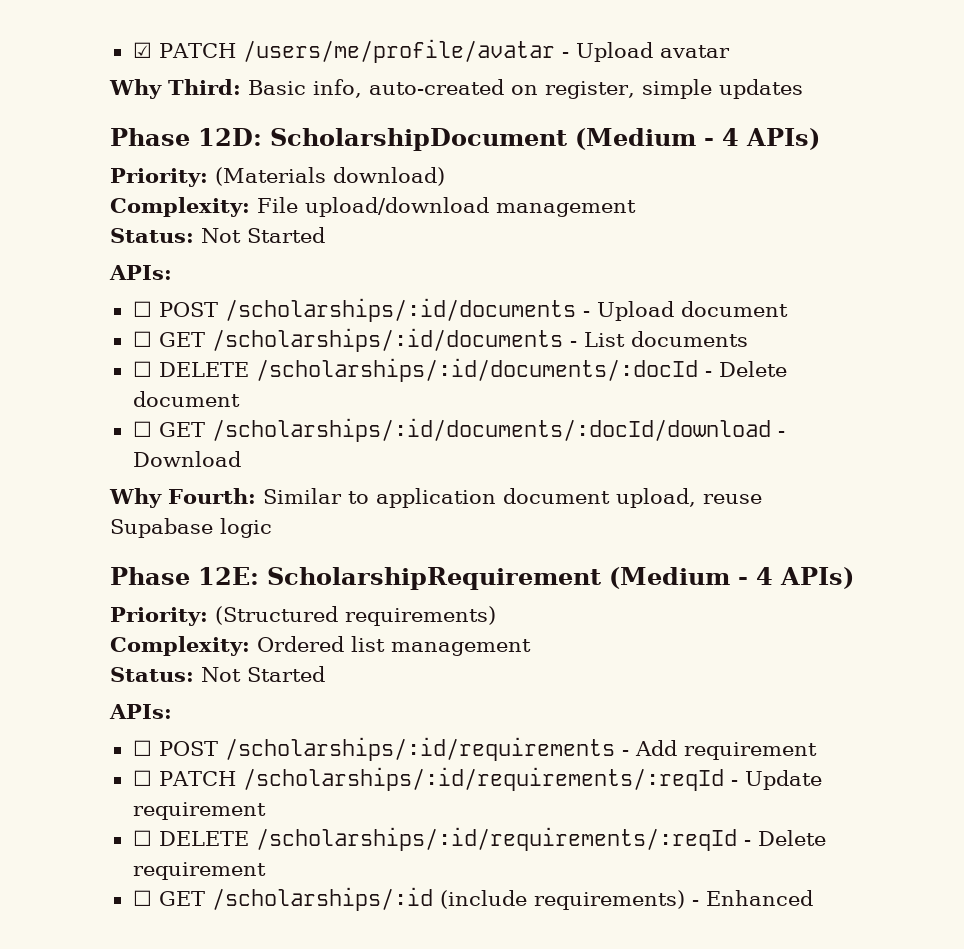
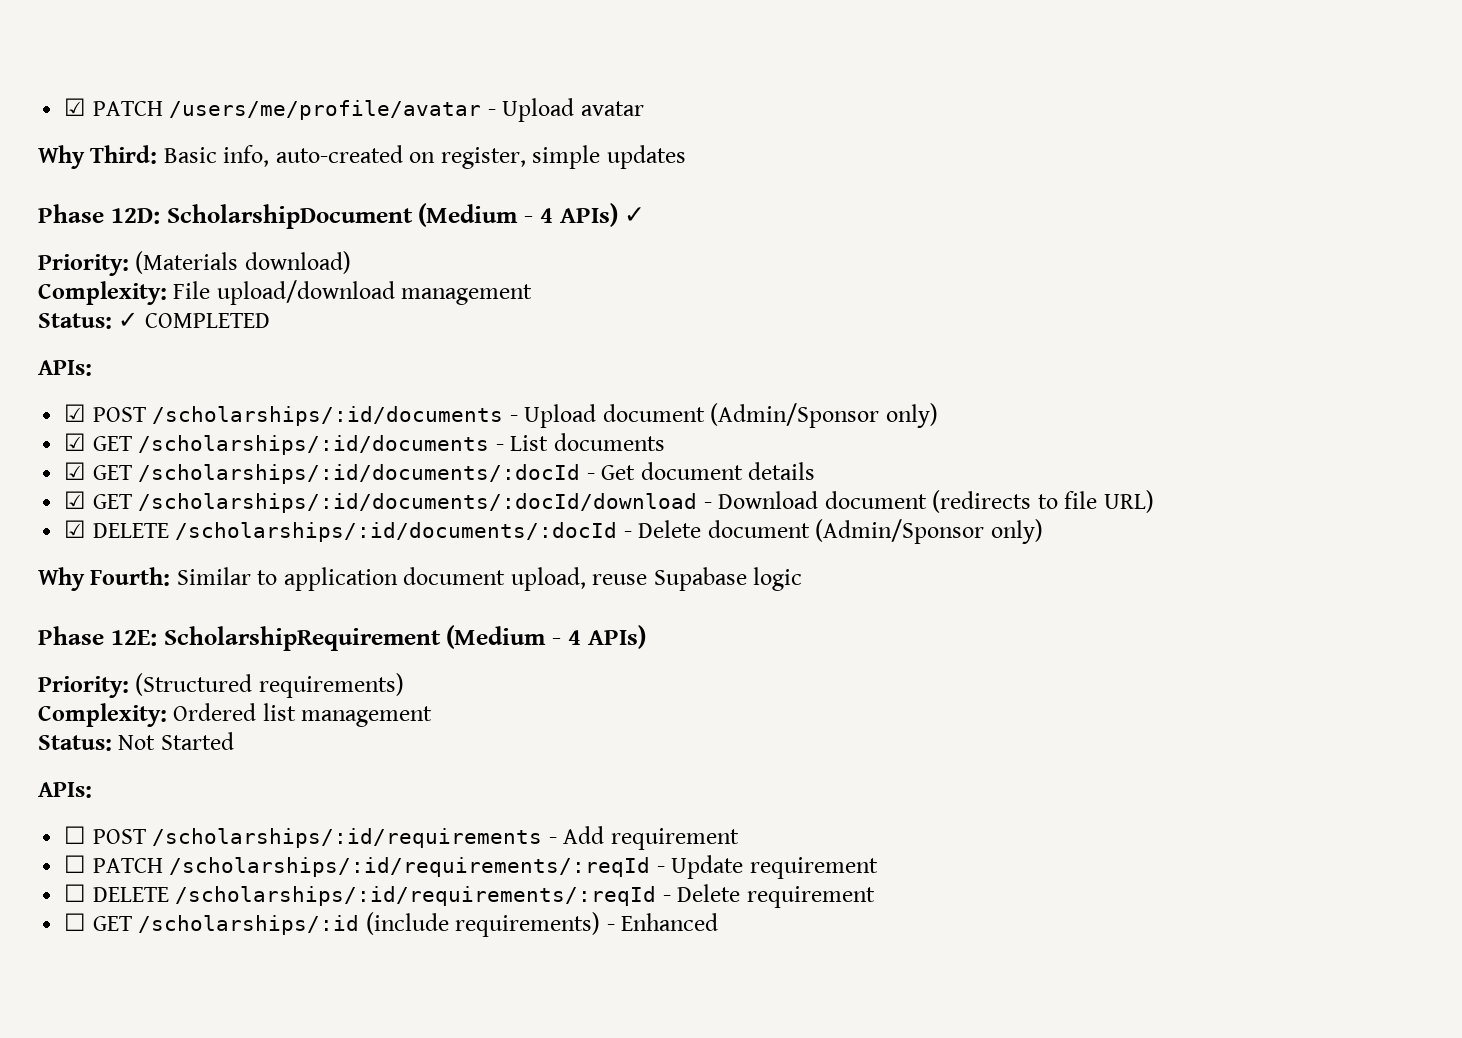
- Phase 12D: ScholarshipDocument (Medium - 4 APIs)
+ Phase 12D: ScholarshipDocument (Medium - 4 APIs) ✓
  Complexity: File upload/download management
- Status: Not Started
+ Status: ✓ COMPLETED
  APIs:
- ☐ POST /scholarships/:id/documents - Upload document
- ☐ GET /scholarships/:id/documents - List documents
+ ☑ POST /scholarships/:id/documents - Upload document (Admin/Sponsor only)
+ ☑ GET /scholarships/:id/documents - List documents
- ☐ DELETE /scholarships/:id/documents/:docId - Delete document
- ☐ GET /scholarships/:id/documents/:docId/download - Download
+ ☑ GET /scholarships/:id/documents/:docId - Get document details
+ ☑ GET /scholarships/:id/documents/:docId/download - Download document (redirects to file URL)
+ ☑ DELETE /scholarships/:id/documents/:docId - Delete document (Admin/Sponsor only)

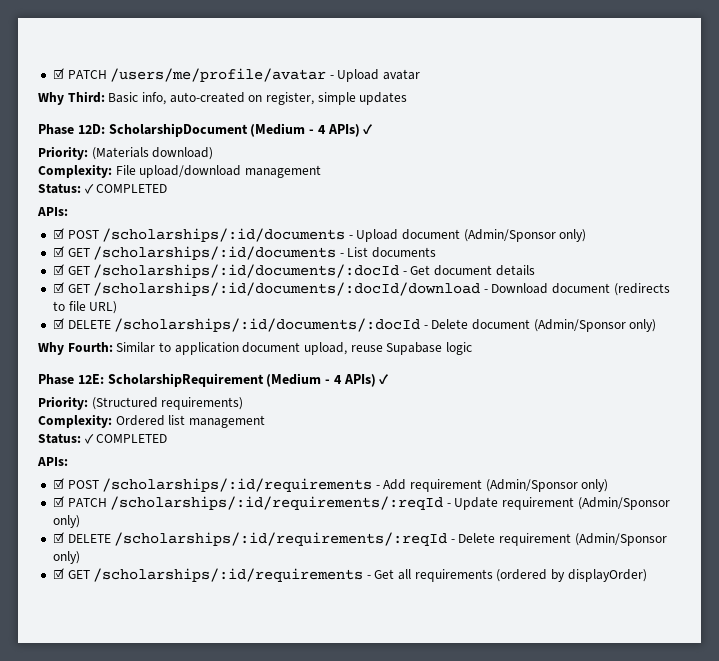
- Phase 12E: ScholarshipRequirement (Medium - 4 APIs)
+ Phase 12E: ScholarshipRequirement (Medium - 4 APIs) ✓
  Complexity: Ordered list management
- Status: Not Started
+ Status: ✓ COMPLETED
  APIs:
- ☐ POST /scholarships/:id/requirements - Add requirement
- ☐ PATCH /scholarships/:id/requirements/:reqId - Update requirement
- ☐ DELETE /scholarships/:id/requirements/:reqId - Delete requirement
- ☐ GET /scholarships/:id (include requirements) - Enhanced
+ ☑ POST /scholarships/:id/requirements - Add requirement (Admin/Sponsor only)
+ ☑ PATCH /scholarships/:id/requirements/:reqId - Update requirement (Admin/Sponsor only)
+ ☑ DELETE /scholarships/:id/requirements/:reqId - Delete requirement (Admin/Sponsor only)
+ ☑ GET /scholarships/:id/requirements - Get all requirements (ordered by displayOrder)

